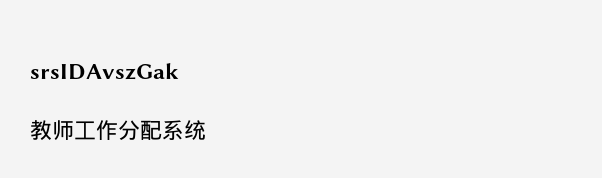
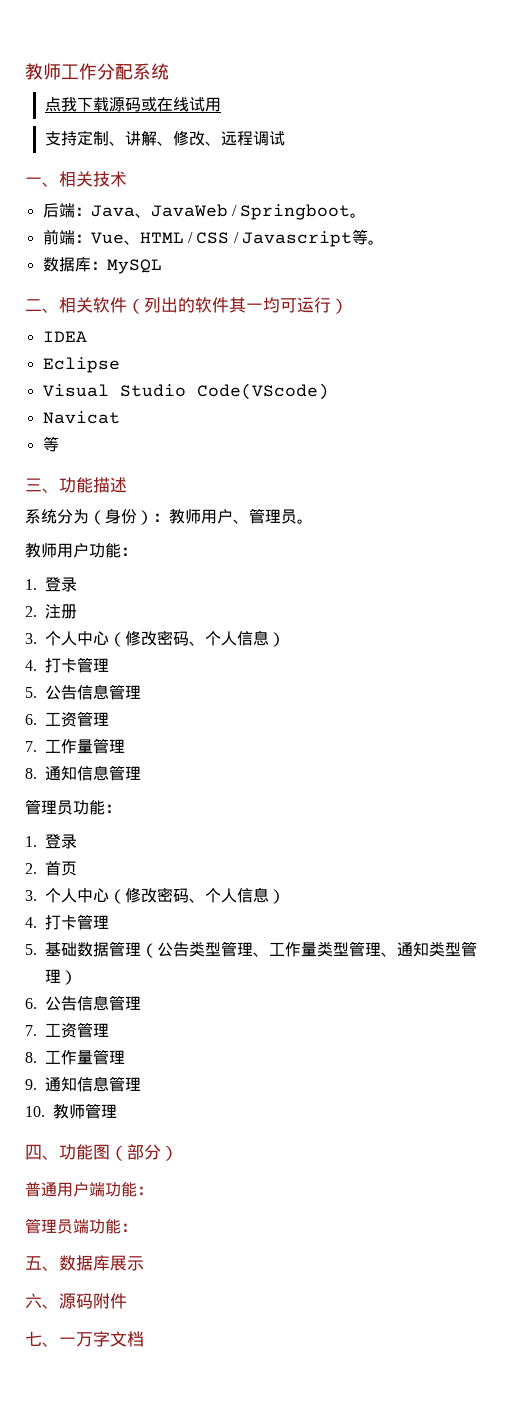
- srsIDAvszGak
+ 点我下载源码或在线试用
+ 支持定制、讲解、修改、远程调试
+ 一、相关技术
+ 后端：Java、JavaWeb / Springboot。
+ 前端：Vue、HTML / CSS / Javascript等。
+ 数据库：MySQL
+ 二、相关软件（列出的软件其一均可运行）
+ IDEA
+ Eclipse
+ Visual Studio Code(VScode)
+ Navicat
+ 等
+ 三、功能描述
+ 系统分为（身份）：教师用户、管理员。
+ 教师用户功能：
+ 1.登录
+ 2.注册
+ 3.个人中心（修改密码、个人信息）
+ 4.打卡管理
+ 5.公告信息管理
+ 6.工资管理
+ 7.工作量管理
+ 8.通知信息管理
+ 管理员功能：
+ 1.登录
+ 2.首页
+ 3.个人中心（修改密码、个人信息）
+ 4.打卡管理
+ 5.基础数据管理（公告类型管理、工作量类型管理、通知类型管理）
+ 6.公告信息管理
+ 7.工资管理
+ 8.工作量管理
+ 9.通知信息管理
+ 10.教师管理
+ 四、功能图（部分）
+ 普通用户端功能：
+ 管理员端功能：
+ 五、数据库展示
+ 六、源码附件
+ 七、一万字文档

